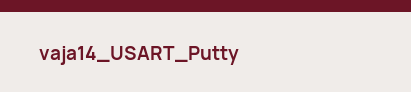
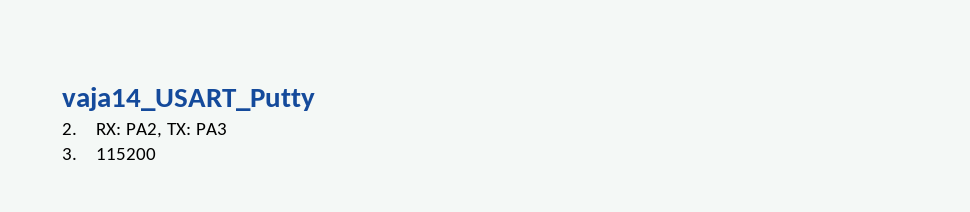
+ 2. RX: PA2, TX: PA3
+ 3. 115200

